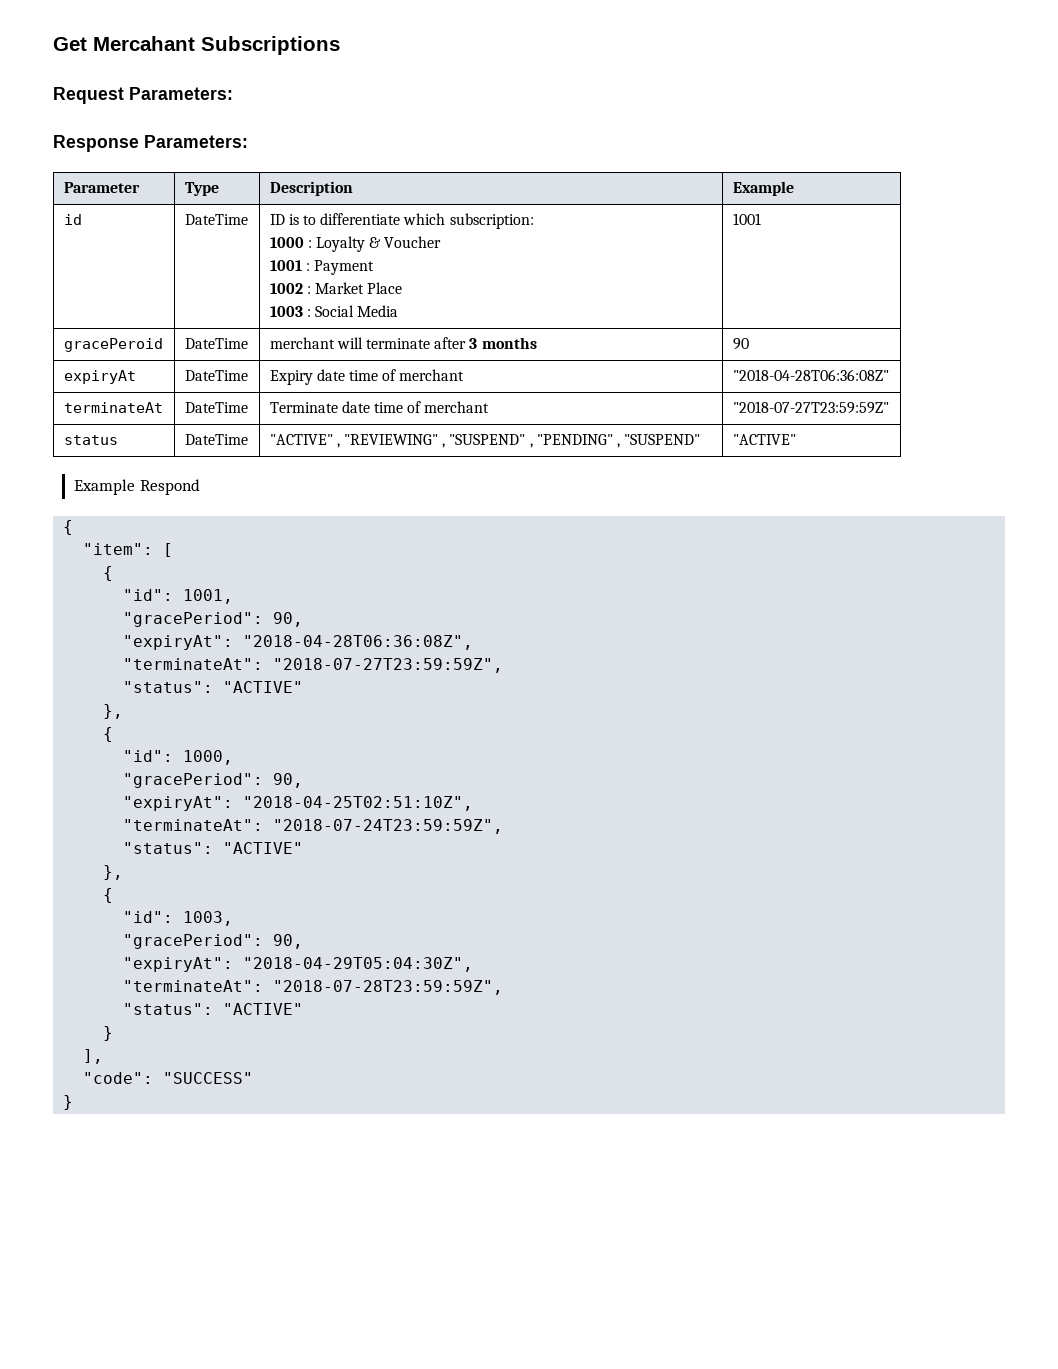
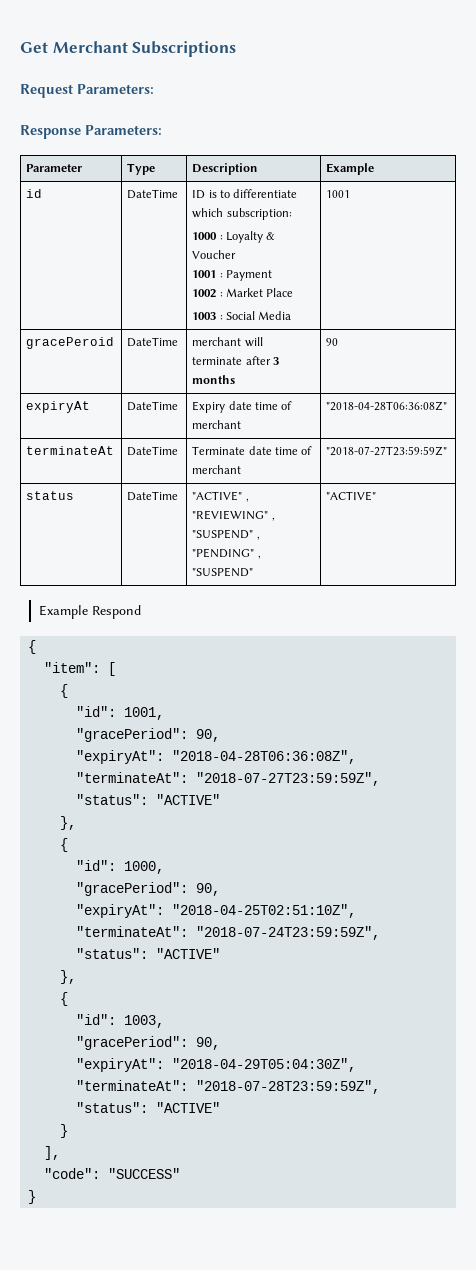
- Get Mercahant Subscriptions
+ Get Merchant Subscriptions

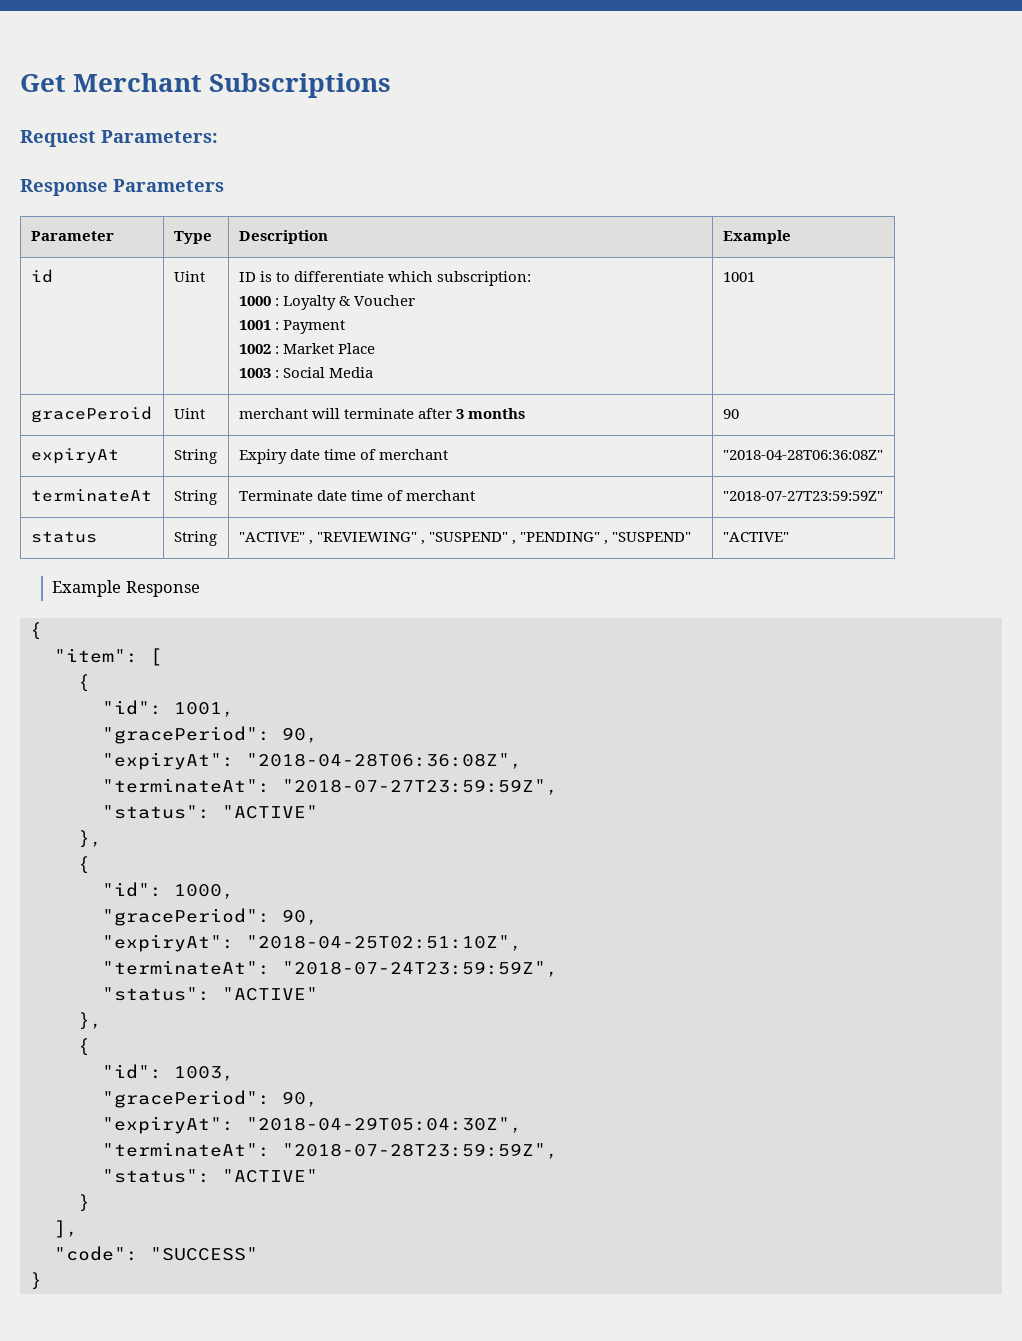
- Response Parameters:
+ Response Parameters
- id | DateTime | ID is to differentiate which subscription:
+ id | Uint | ID is to differentiate which subscription:
- gracePeroid | DateTime | merchant will terminate after 3 months | 90
+ gracePeroid | Uint | merchant will terminate after 3 months | 90
- expiryAt | DateTime | Expiry date time of merchant | "2018-04-28T06:36:08Z"
+ expiryAt | String | Expiry date time of merchant | "2018-04-28T06:36:08Z"
- terminateAt | DateTime | Terminate date time of merchant | "2018-07-27T23:59:59Z"
+ terminateAt | String | Terminate date time of merchant | "2018-07-27T23:59:59Z"
- status | DateTime | "ACTIVE" , "REVIEWING" , "SUSPEND" , "PENDING" , "SUSPEND" | "ACTIVE"
+ status | String | "ACTIVE" , "REVIEWING" , "SUSPEND" , "PENDING" , "SUSPEND" | "ACTIVE"
- Example Respond
+ Example Response

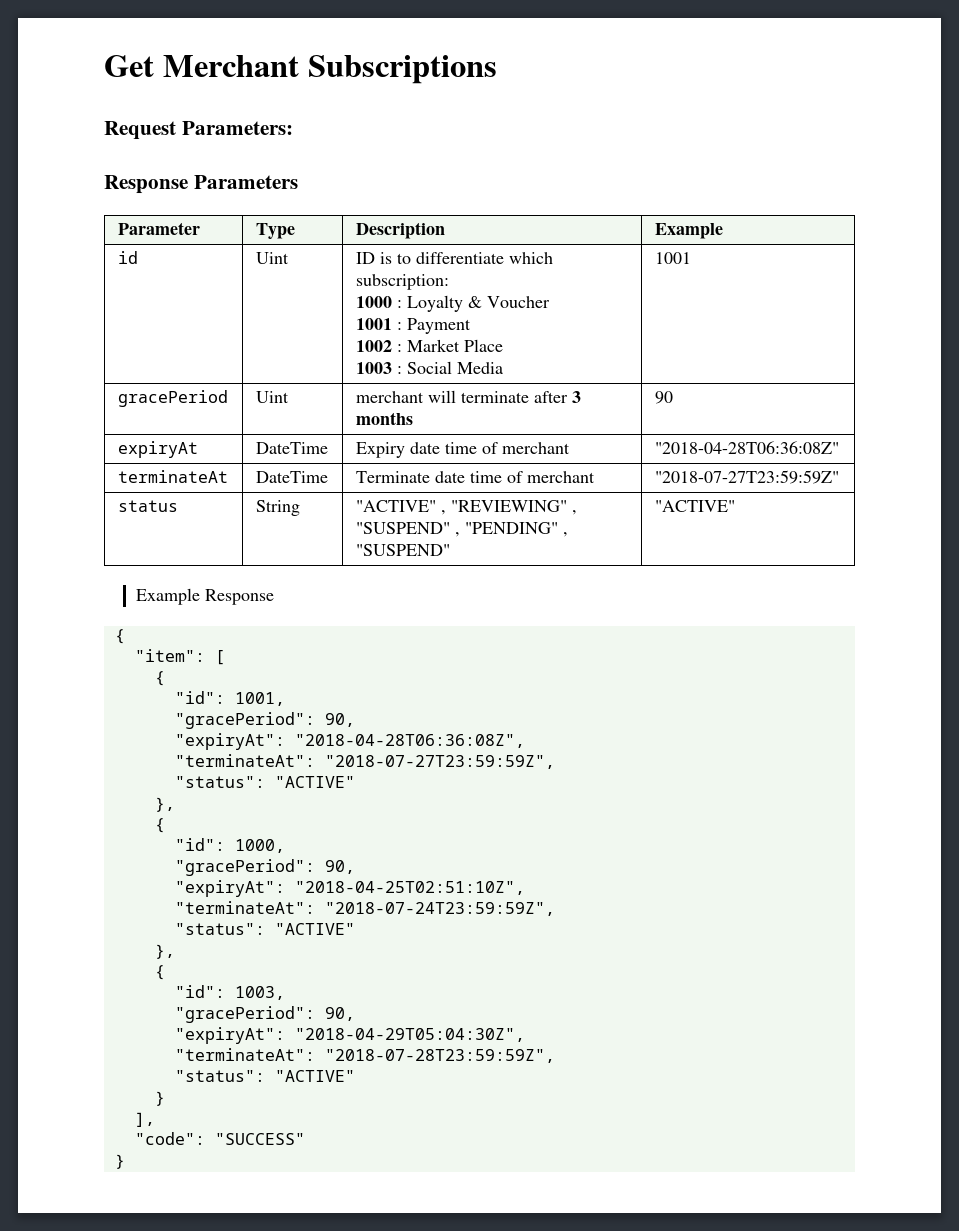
- gracePeroid | Uint | merchant will terminate after 3 months | 90
+ gracePeriod | Uint | merchant will terminate after 3 months | 90
- expiryAt | String | Expiry date time of merchant | "2018-04-28T06:36:08Z"
+ expiryAt | DateTime | Expiry date time of merchant | "2018-04-28T06:36:08Z"
- terminateAt | String | Terminate date time of merchant | "2018-07-27T23:59:59Z"
+ terminateAt | DateTime | Terminate date time of merchant | "2018-07-27T23:59:59Z"

